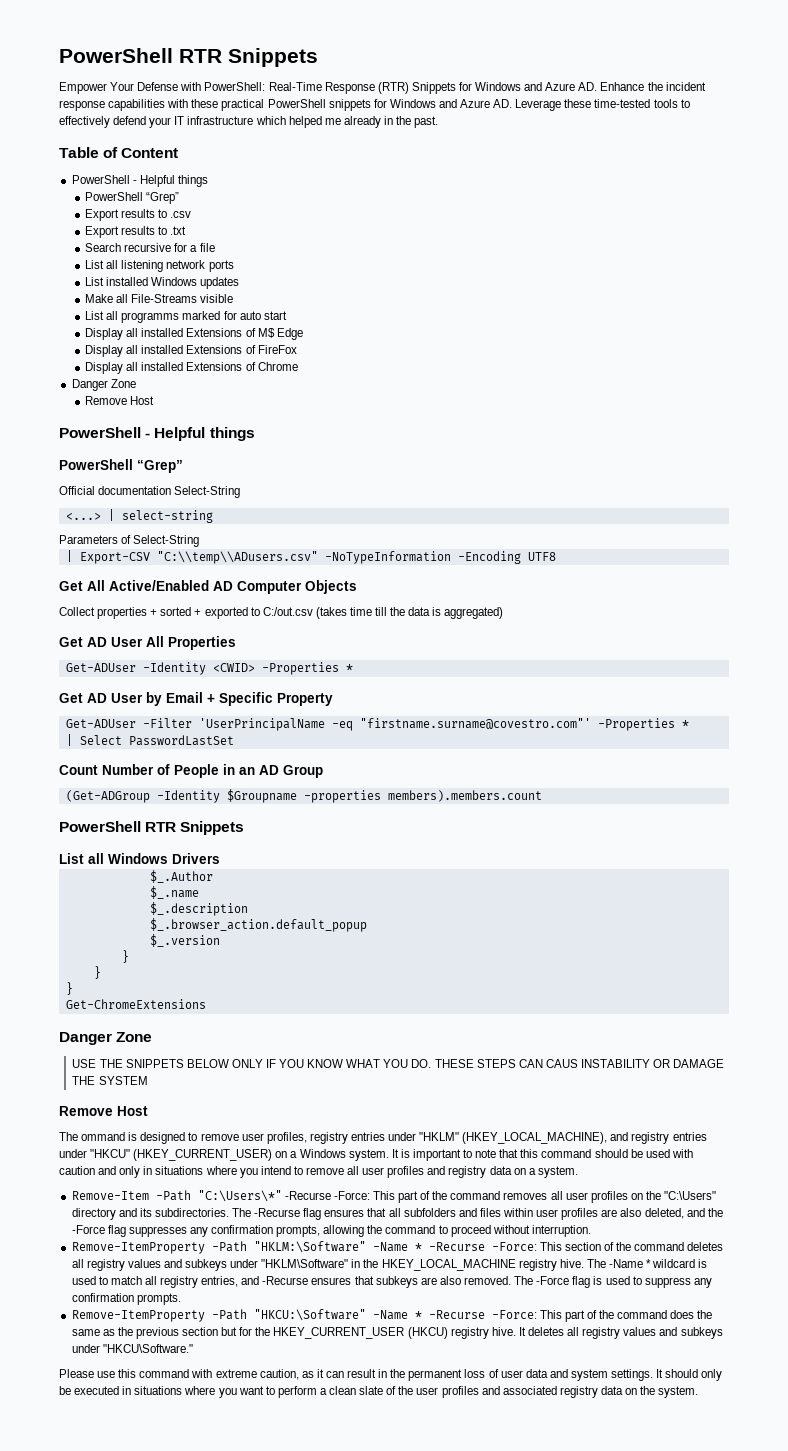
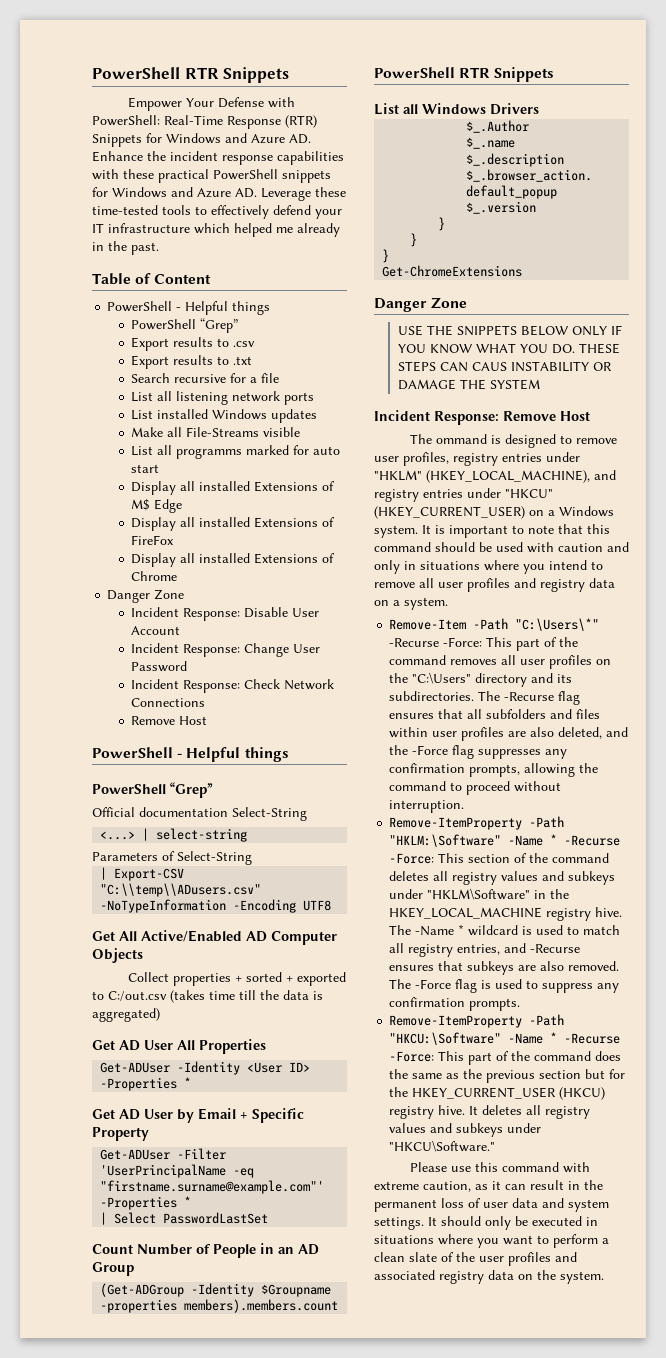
+ Incident Response: Disable User Account
+ Incident Response: Change User Password
+ Incident Response: Check Network Connections
- Get-ADUser -Identity <CWID> -Properties *
+ Get-ADUser -Identity <User ID> -Properties *
- Get-ADUser -Filter 'UserPrincipalName -eq "firstname.surname@covestro.com"' -Properties *
+ Get-ADUser -Filter 'UserPrincipalName -eq "firstname.surname@example.com"' -Properties *
  USE THE SNIPPETS BELOW ONLY IF YOU KNOW WHAT YOU DO. THESE STEPS CAN CAUS INSTABILITY OR DAMAGE THE SYSTEM
- Remove Host
+ Incident Response: Remove Host

